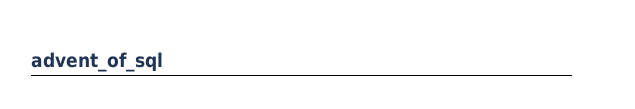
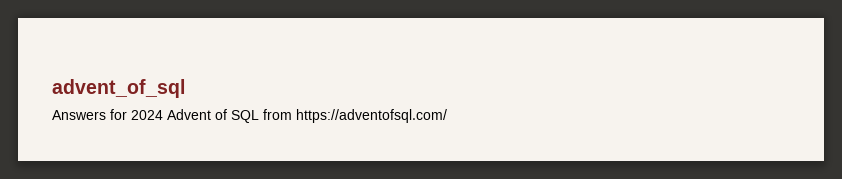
+ Answers for 2024 Advent of SQL from https://adventofsql.com/

